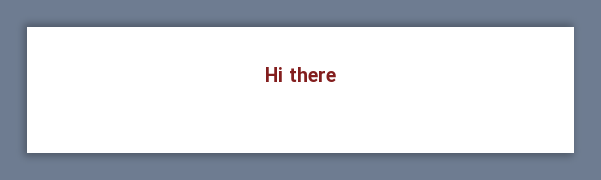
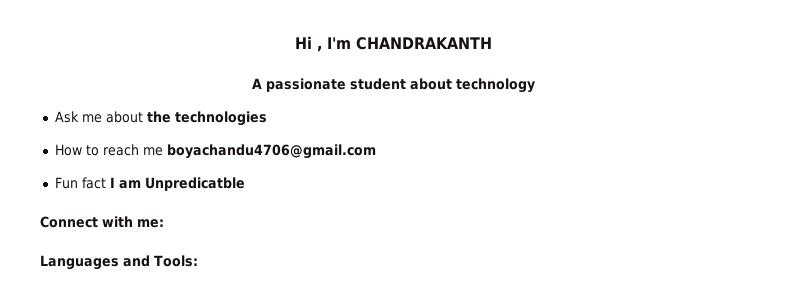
- Hi there
+ Hi , I'm CHANDRAKANTH
+ A passionate student about technology
+ Ask me about the technologies
+ How to reach me boyachandu4706@gmail.com
+ Fun fact I am Unpredicatble
+ Connect with me:
+ Languages and Tools:

